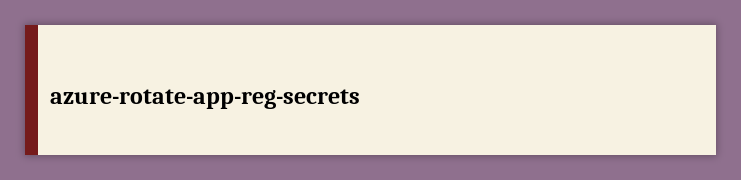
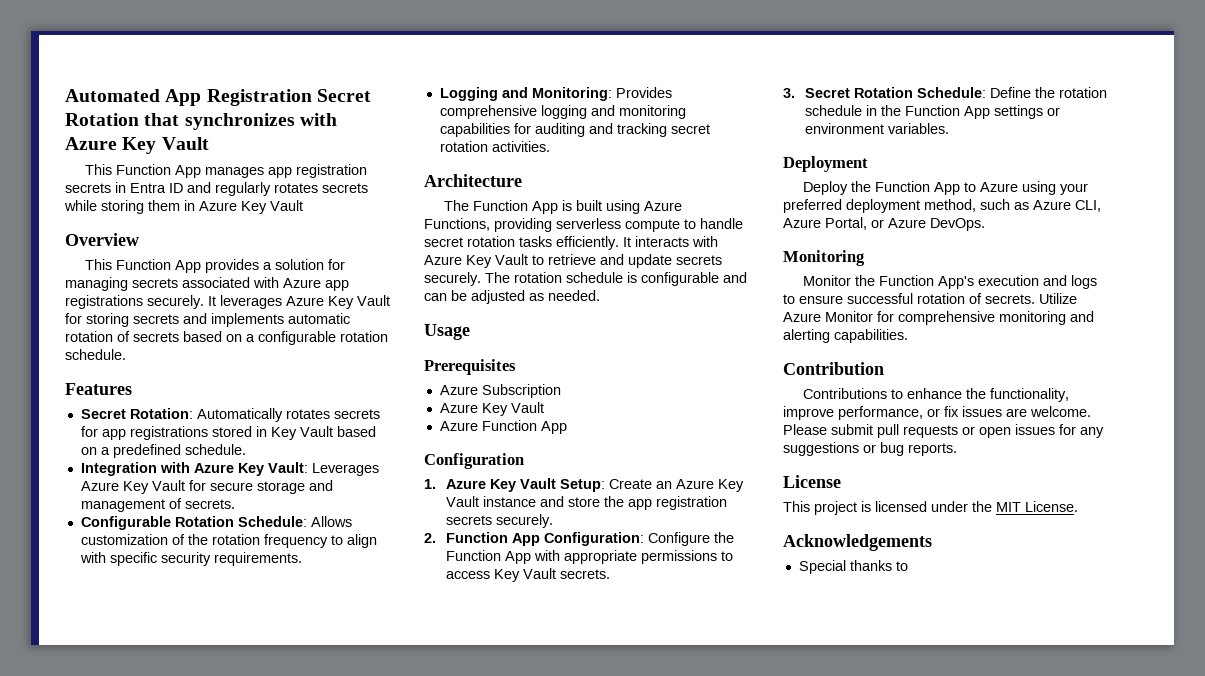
- azure-rotate-app-reg-secrets
+ Automated App Registration Secret Rotation that synchronizes with Azure Key Vault
+ This Function App manages app registration secrets in Entra ID and regularly rotates secrets while storing them in Azure Key Vault
+ Overview
+ This Function App provides a solution for managing secrets associated with Azure app registrations securely. It leverages Azure Key Vault for storing secrets and implements automatic rotation of secrets based on a configurable rotation schedule.
+ Features
+ Secret Rotation: Automatically rotates secrets for app registrations stored in Key Vault based on a predefined schedule.
+ Integration with Azure Key Vault: Leverages Azure Key Vault for secure storage and management of secrets.
+ Configurable Rotation Schedule: Allows customization of the rotation frequency to align with specific security requirements.
+ Logging and Monitoring: Provides comprehensive logging and monitoring capabilities for auditing and tracking secret rotation activities.
+ Architecture
+ The Function App is built using Azure Functions, providing serverless compute to handle secret rotation tasks efficiently. It interacts with Azure Key Vault to retrieve and update secrets securely. The rotation schedule is configurable and can be adjusted as needed.
+ Usage
+ Prerequisites
+ Azure Subscription
+ Azure Key Vault
+ Azure Function App
+ Configuration
+ 1. Azure Key Vault Setup: Create an Azure Key Vault instance and store the app registration secrets securely.
+ 2. Function App Configuration: Configure the Function App with appropriate permissions to access Key Vault secrets.
+ 3. Secret Rotation Schedule: Define the rotation schedule in the Function App settings or environment variables.
+ Deployment
+ Deploy the Function App to Azure using your preferred deployment method, such as Azure CLI, Azure Portal, or Azure DevOps.
+ Monitoring
+ Monitor the Function App's execution and logs to ensure successful rotation of secrets. Utilize Azure Monitor for comprehensive monitoring and alerting capabilities.
+ Contribution
+ Contributions to enhance the functionality, improve performance, or fix issues are welcome. Please submit pull requests or open issues for any suggestions or bug reports.
+ License
+ This project is licensed under the MIT License.
+ Acknowledgements
+ Special thanks to

